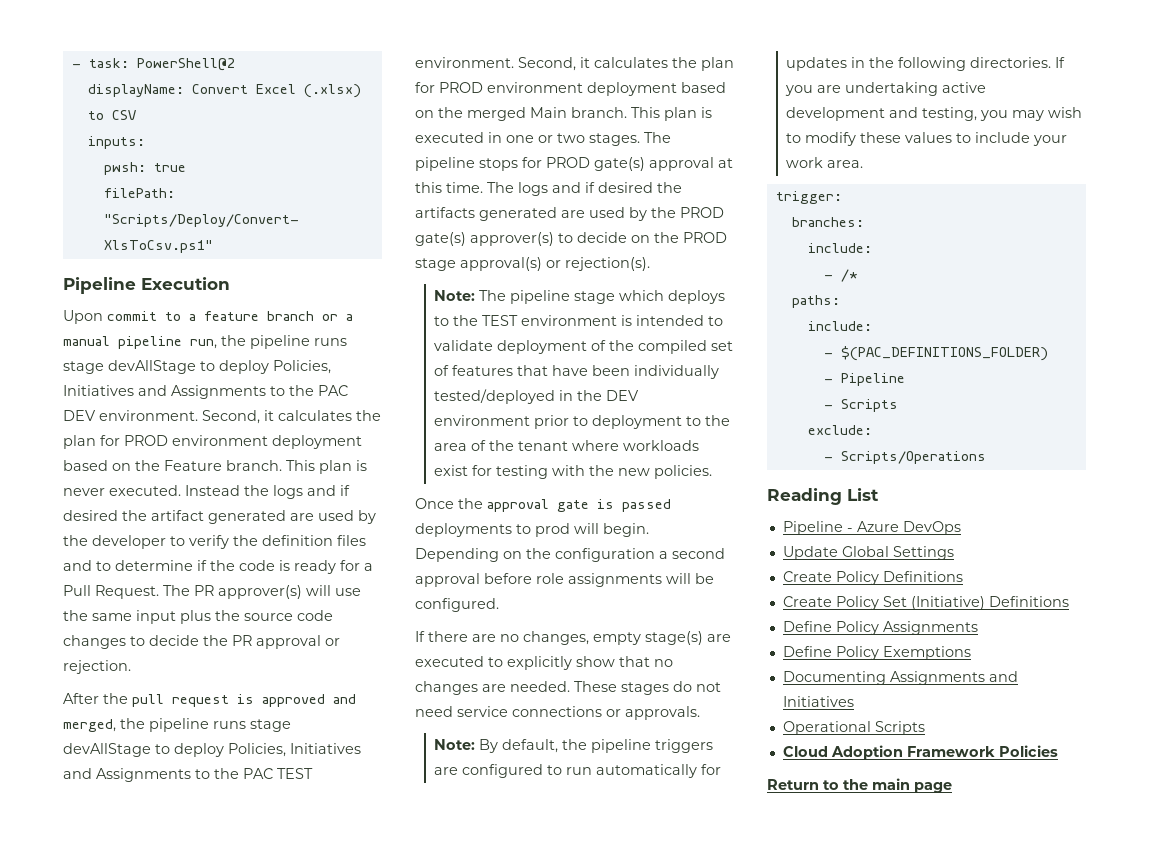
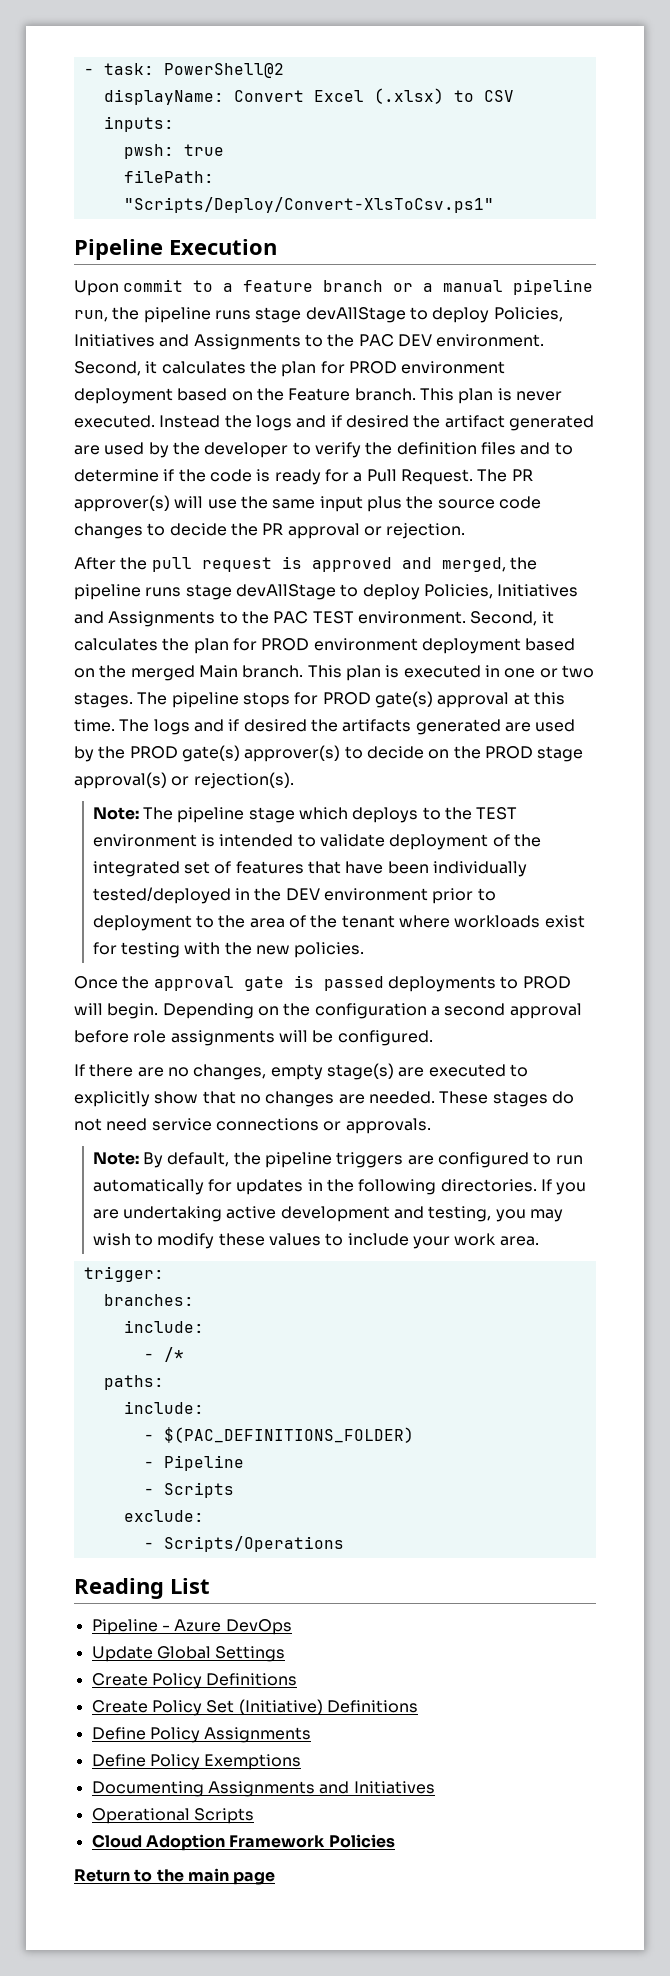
- Note: The pipeline stage which deploys to the TEST environment is intended to validate deployment of the compiled set of features that have been individually tested/deployed in the DEV environment prior to deployment to the area of the tenant where workloads exist for testing with the new policies.
+ Note: The pipeline stage which deploys to the TEST environment is intended to validate deployment of the integrated set of features that have been individually tested/deployed in the DEV environment prior to deployment to the area of the tenant where workloads exist for testing with the new policies.
- Once the approval gate is passed deployments to prod will begin.
+ Once the approval gate is passed deployments to PROD will begin.

